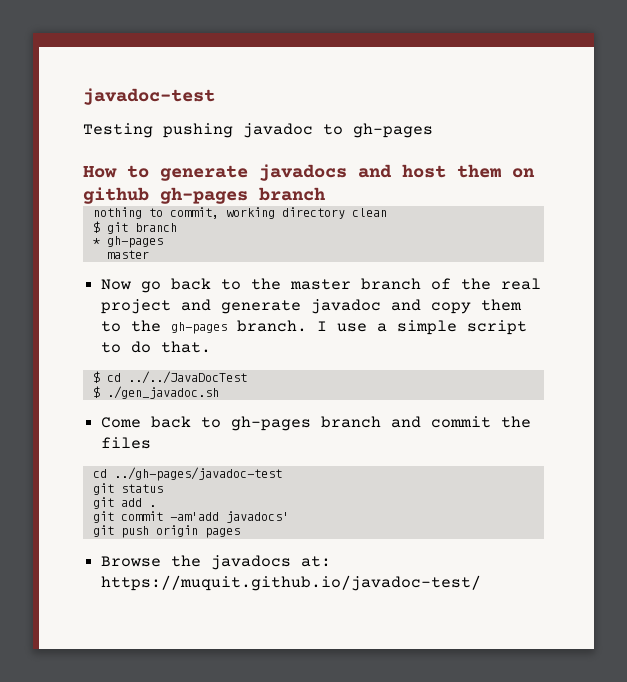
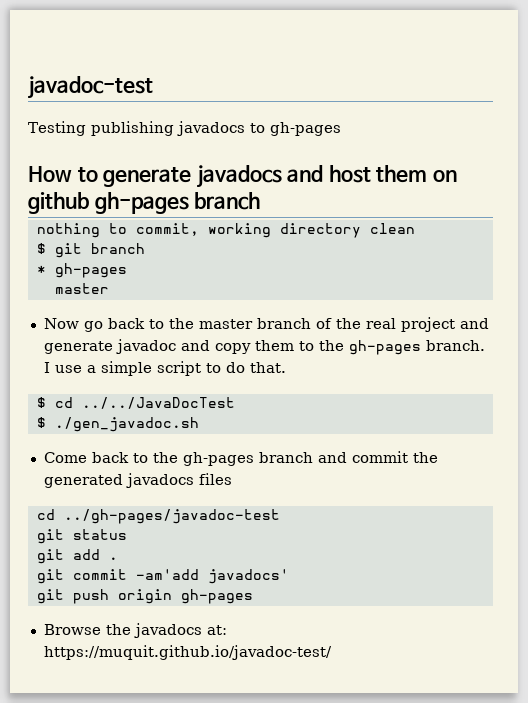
- Testing pushing javadoc to gh-pages
+ Testing publishing javadocs to gh-pages
- Come back to gh-pages branch and commit the files
+ Come back to the gh-pages branch and commit the generated javadocs files
- git push origin pages
+ git push origin gh-pages

